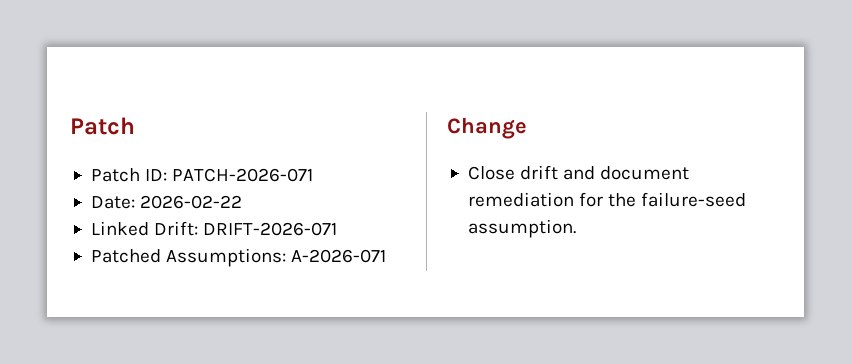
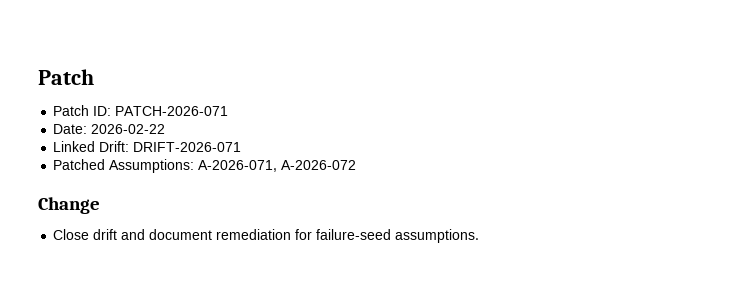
- Patched Assumptions: A-2026-071
+ Patched Assumptions: A-2026-071, A-2026-072
- Close drift and document remediation for the failure-seed assumption.
+ Close drift and document remediation for failure-seed assumptions.

